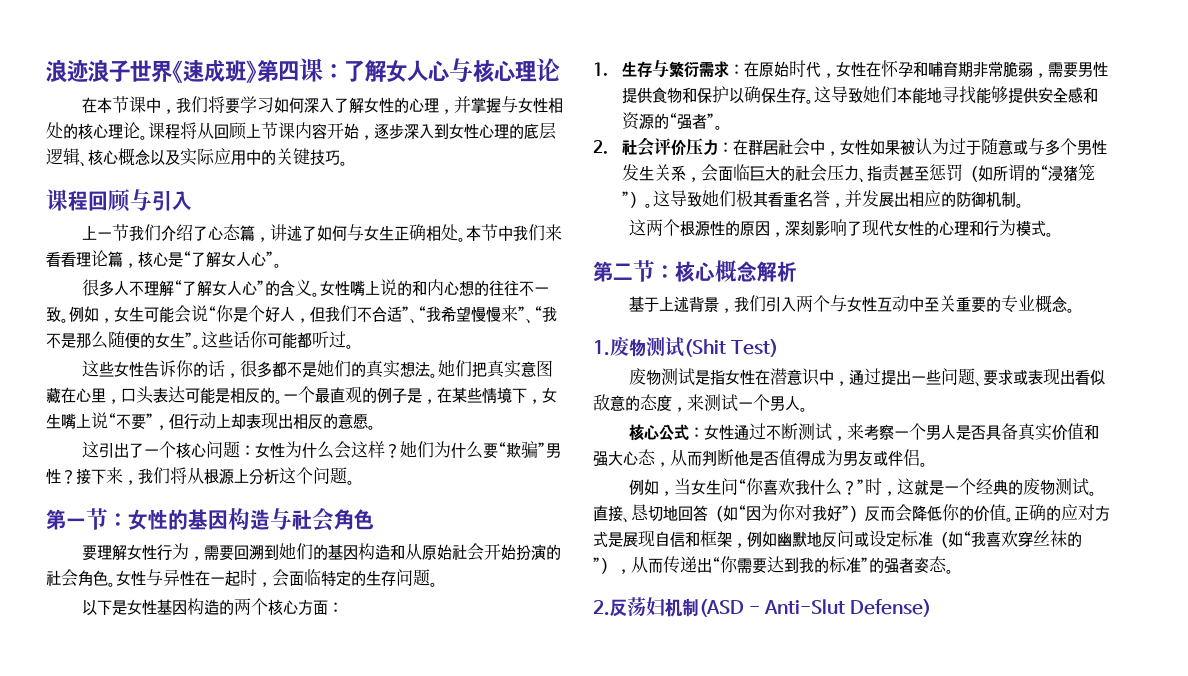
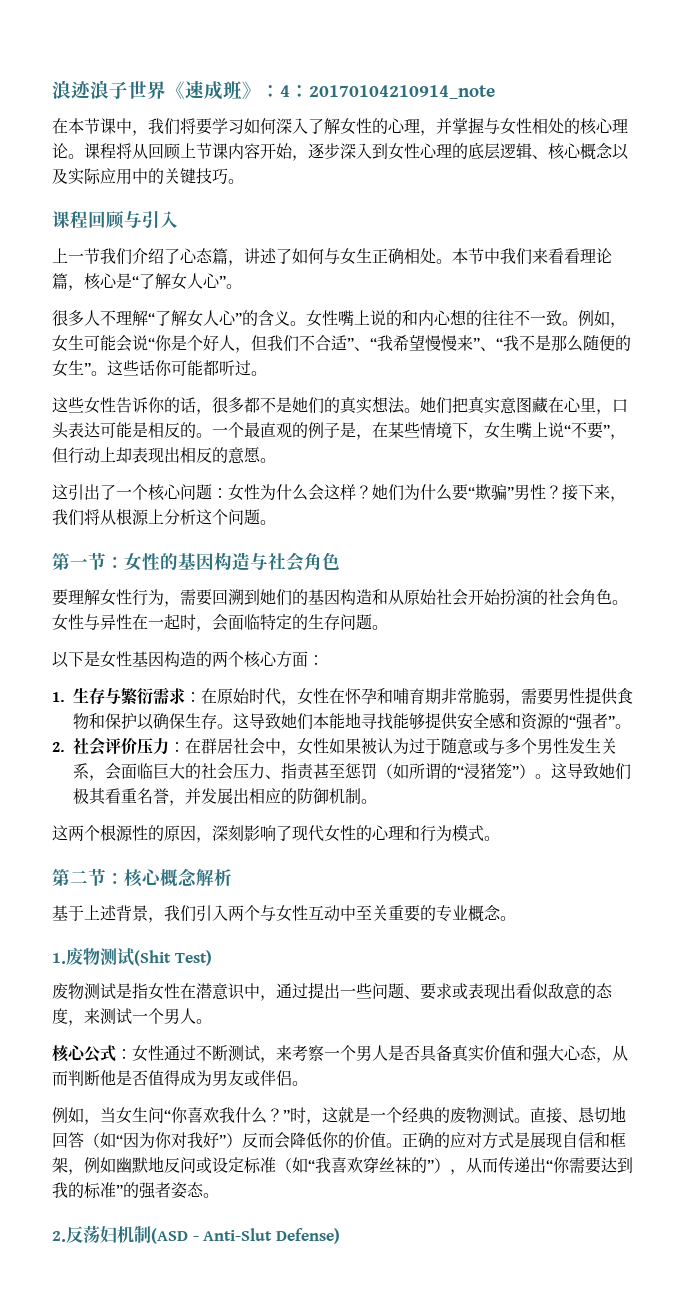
- 浪迹浪子世界《速成班》第四课：了解女人心与核心理论
+ 浪迹浪子世界《速成班》：4：20170104210914_note

